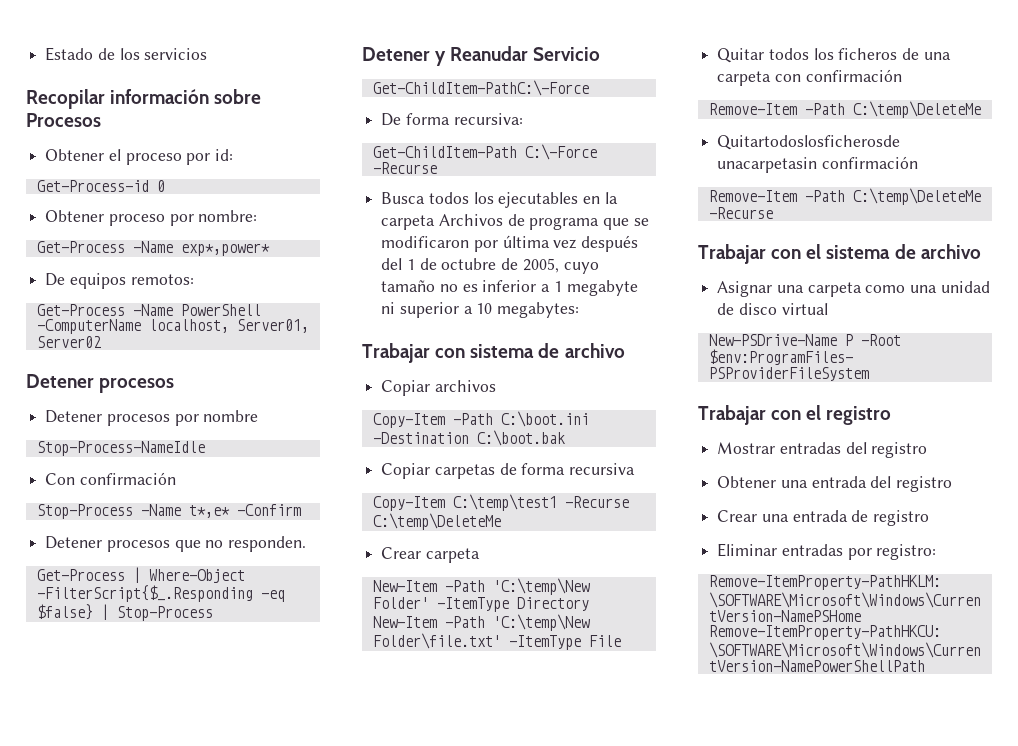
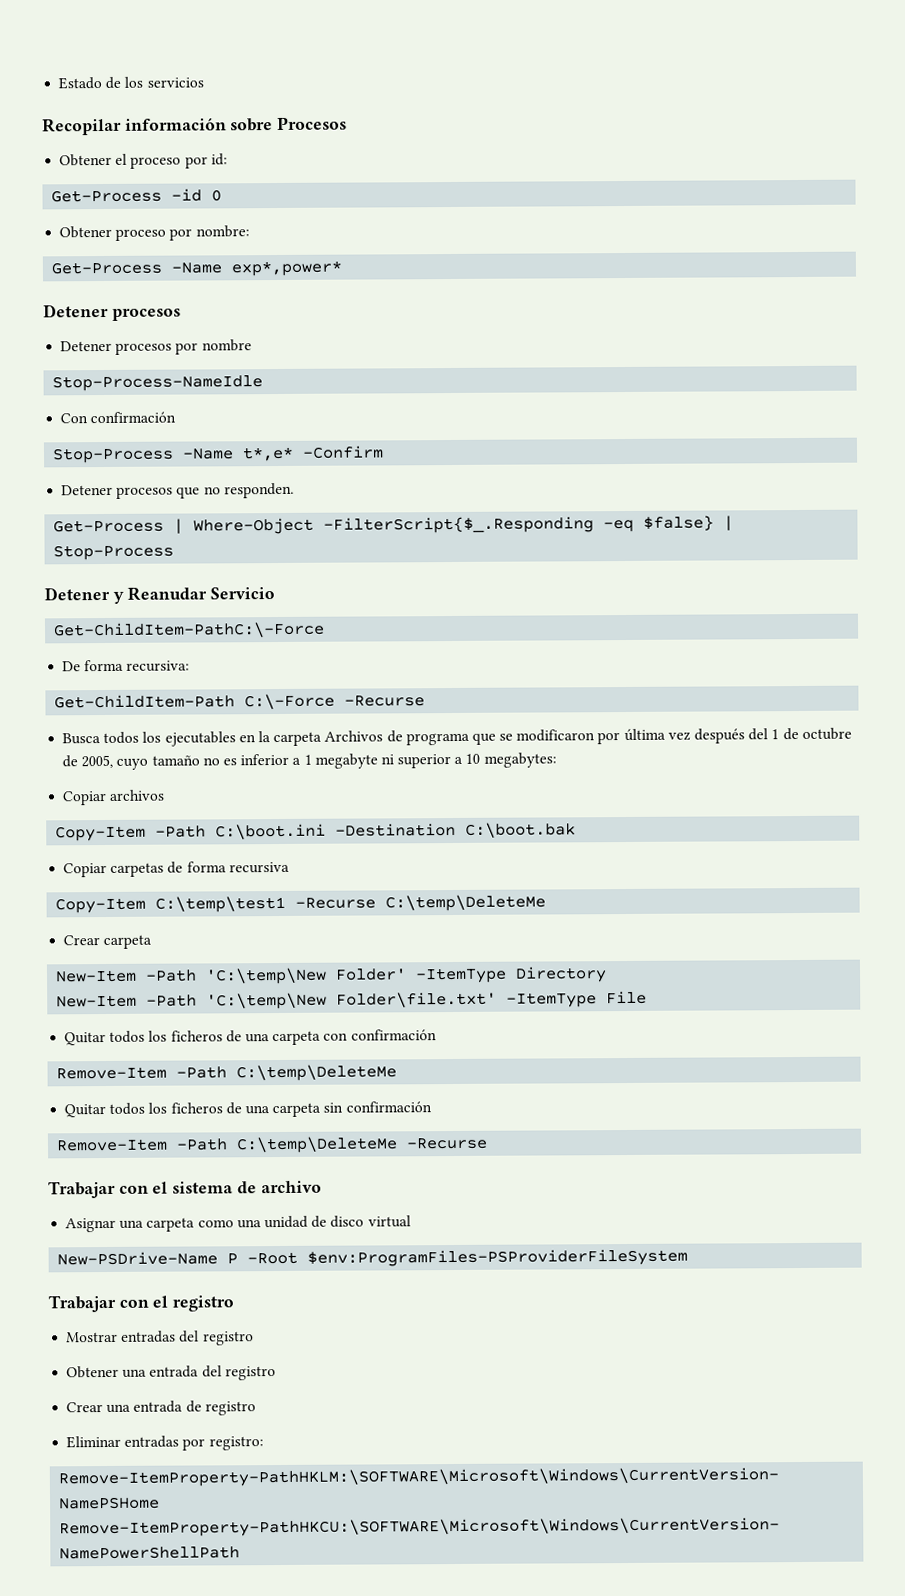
- Get-Process-id 0
+ Get-Process -id 0
- De equipos remotos:
- Get-Process -Name PowerShell -ComputerName localhost, Server01, Server02
- Trabajar con sistema de archivo
- Quitartodoslosficherosde unacarpetasin confirmación
+ Quitar todos los ficheros de una carpeta sin confirmación

